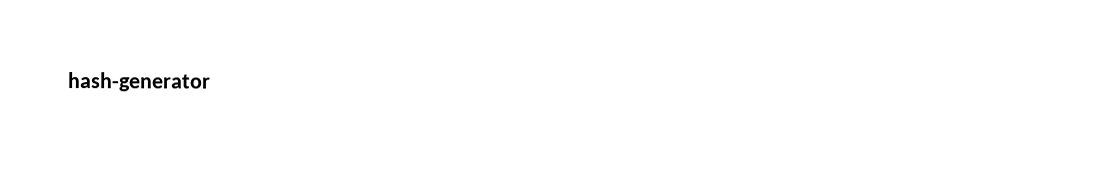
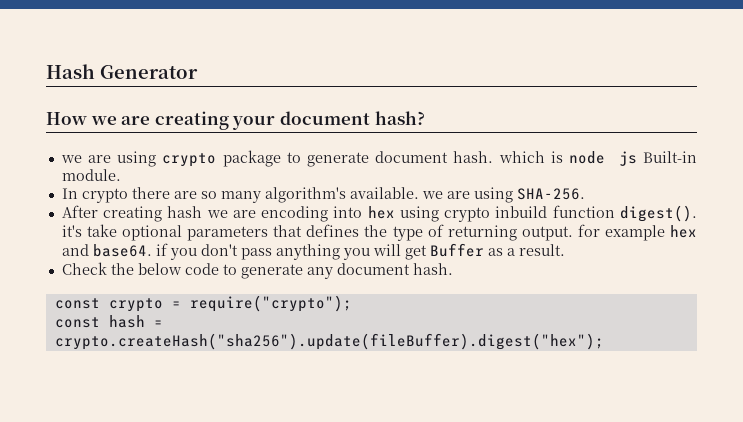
- hash-generator
+ Hash Generator
+ How we are creating your document hash?
+ we are using crypto package to generate document hash. which is node js Built-in module.
+ In crypto there are so many algorithm's available. we are using SHA-256.
+ After creating hash we are encoding into hex using crypto inbuild function digest(). it's take optional parameters that defines the type of returning output. for example hex and base64. if you don't pass anything you will get Buffer as a result.
+ Check the below code to generate any document hash.
+ const crypto = require("crypto");
+ const hash = crypto.createHash("sha256").update(fileBuffer).digest("hex");

